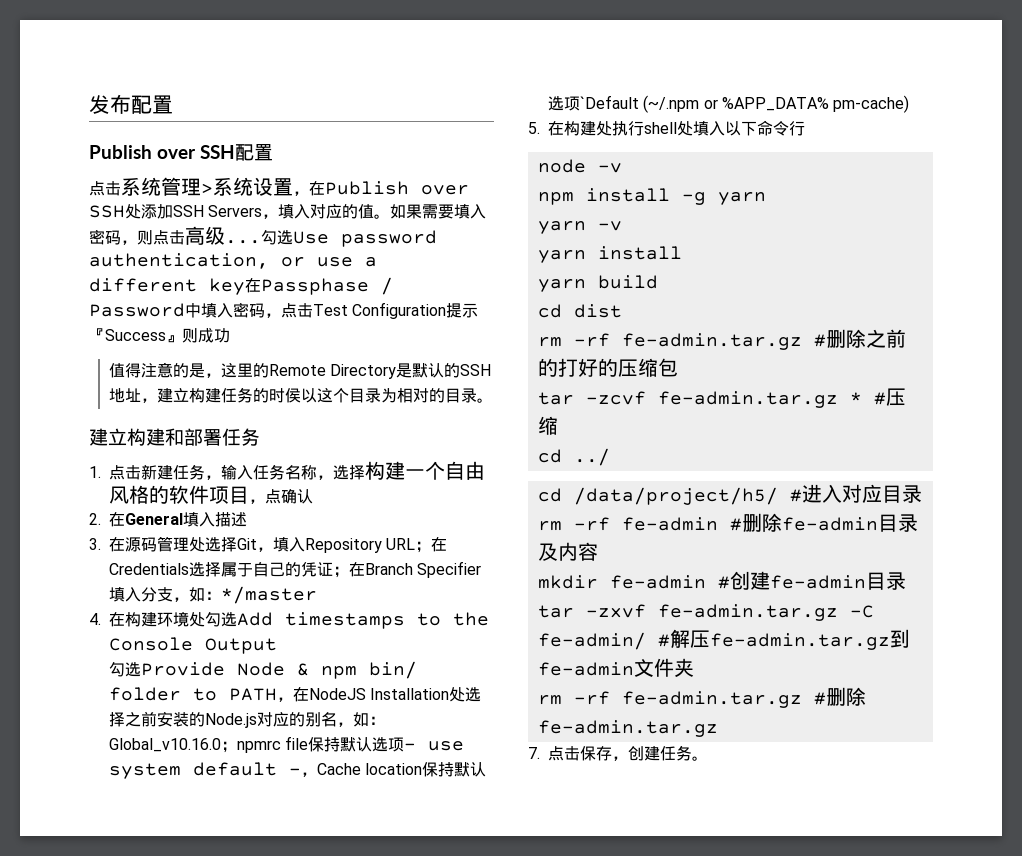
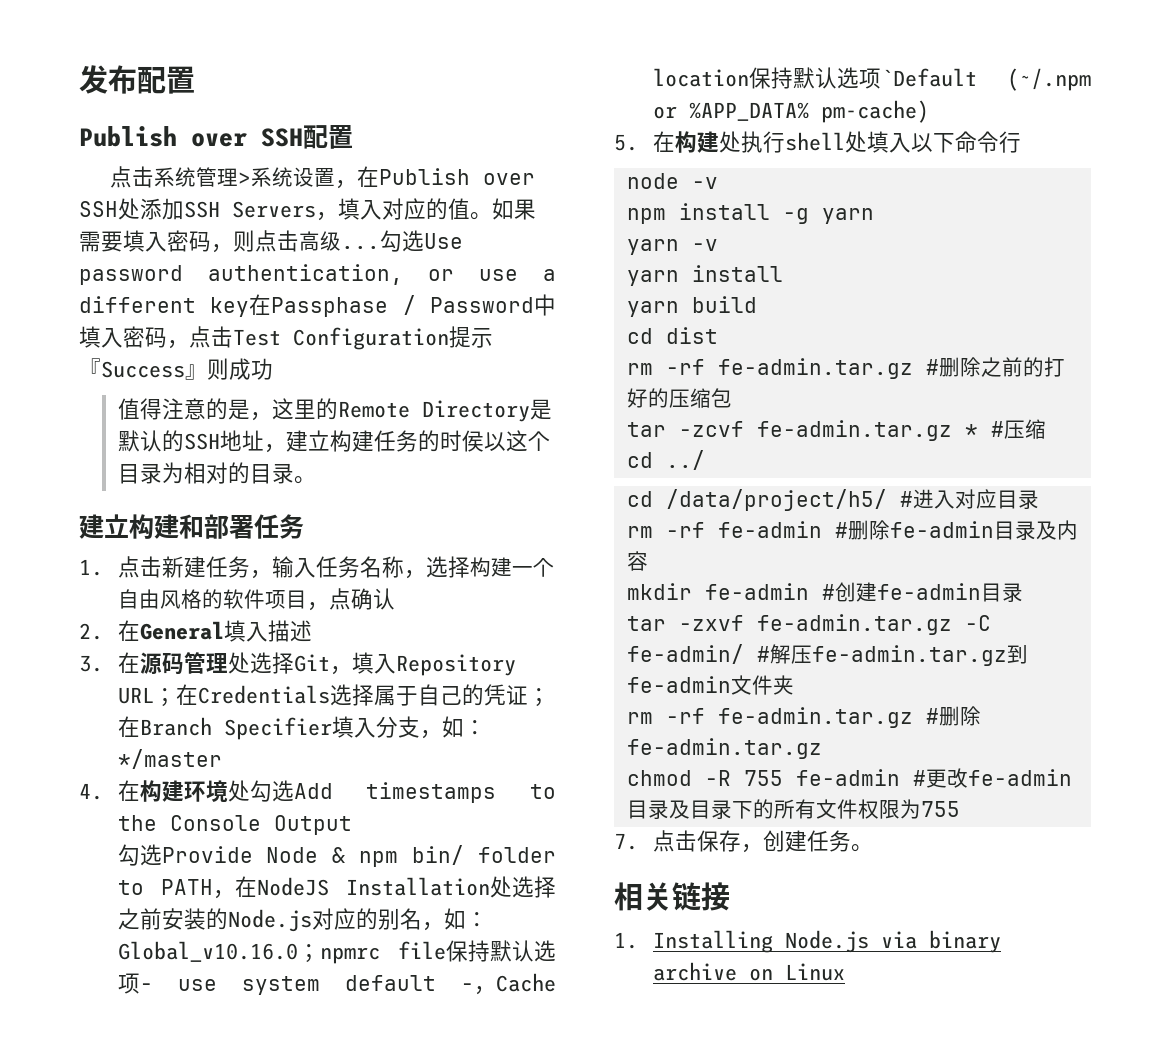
+ chmod -R 755 fe-admin #更改fe-admin目录及目录下的所有文件权限为755
+ 相关链接
+ 1. Installing Node.js via binary archive on Linux

